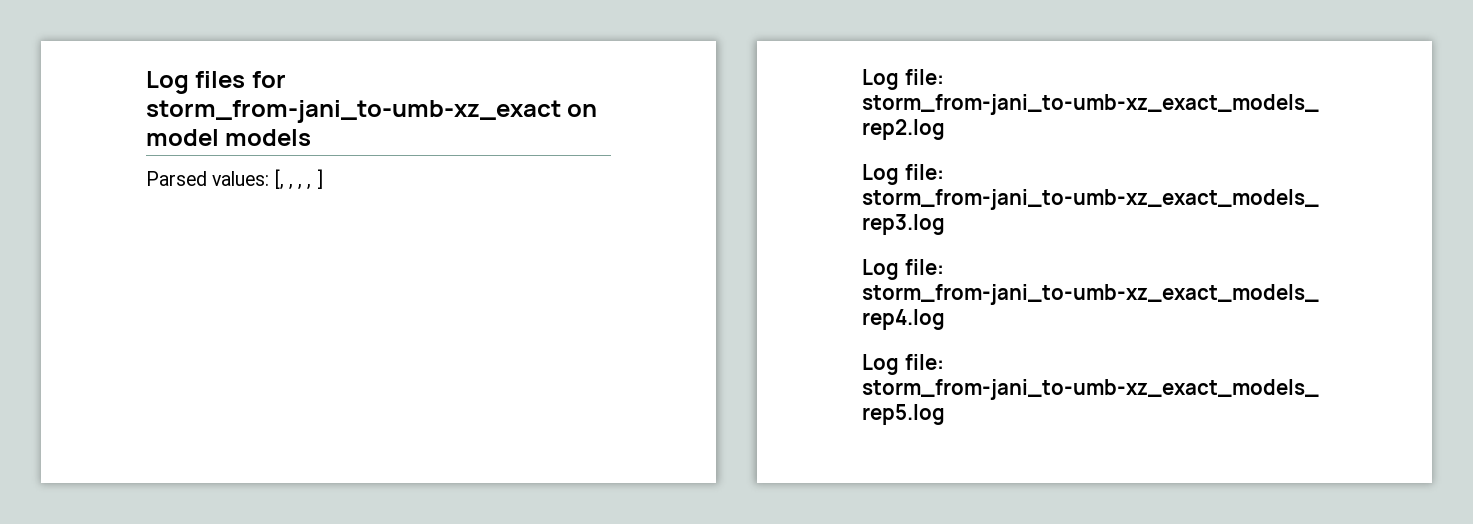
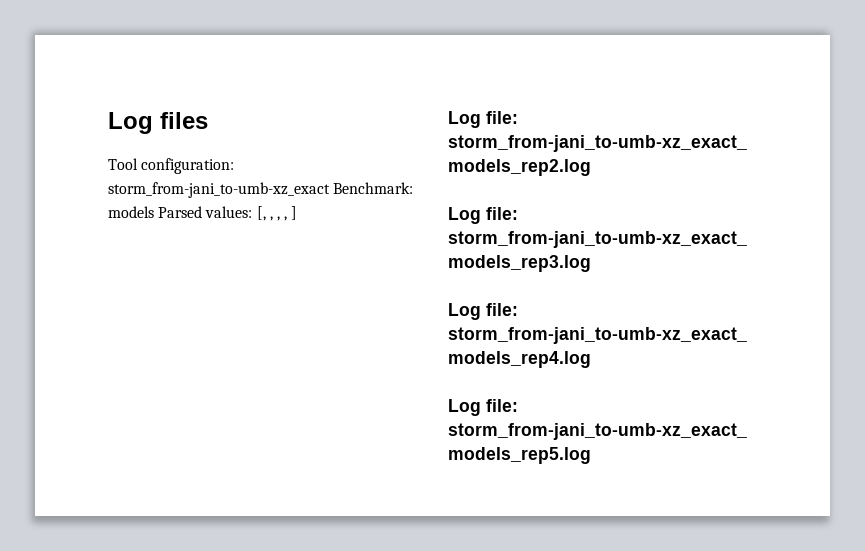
- Log files for storm_from-jani_to-umb-xz_exact on model models
- Parsed values: [, , , , ]
+ Log files
+ Tool configuration: storm_from-jani_to-umb-xz_exact Benchmark: models Parsed values: [, , , , ]

